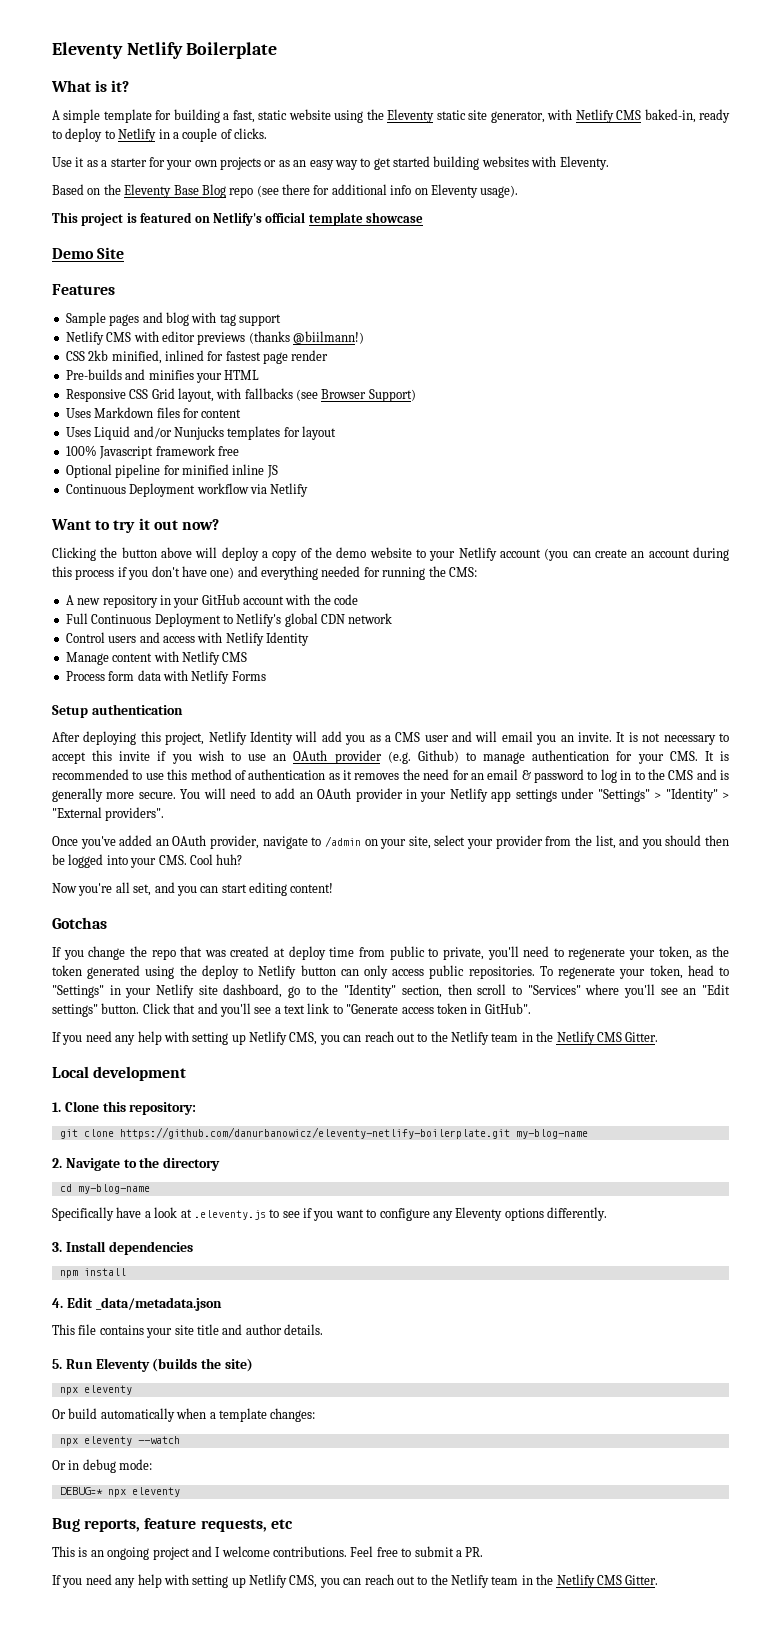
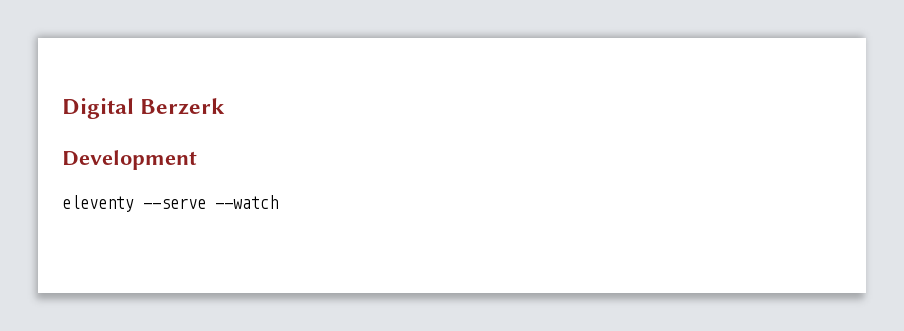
- Eleventy Netlify Boilerplate
- What is it?
- A simple template for building a fast, static website using the Eleventy static site generator, with Netlify CMS baked-in, ready to deploy to Netlify in a couple of clicks.
- Use it as a starter for your own projects or as an easy way to get started building websites with Eleventy.
- Based on the Eleventy Base Blog repo (see there for additional info on Eleventy usage).
- This project is featured on Netlify's official template showcase
- Demo Site
- Features
- Sample pages and blog with tag support
- Netlify CMS with editor previews (thanks @biilmann!)
- CSS 2kb minified, inlined for fastest page render
- Pre-builds and minifies your HTML
- Responsive CSS Grid layout, with fallbacks (see Browser Support)
- Uses Markdown files for content
- Uses Liquid and/or Nunjucks templates for layout
- 100% Javascript framework free
- Optional pipeline for minified inline JS
- Continuous Deployment workflow via Netlify
- Want to try it out now?
- Clicking the button above will deploy a copy of the demo website to your Netlify account (you can create an account during this process if you don't have one) and everything needed for running the CMS:
- A new repository in your GitHub account with the code
- Full Continuous Deployment to Netlify's global CDN network
- Control users and access with Netlify Identity
- Manage content with Netlify CMS
- Process form data with Netlify Forms
- Setup authentication
- After deploying this project, Netlify Identity will add you as a CMS user and will email you an invite. It is not necessary to accept this invite if you wish to use an OAuth provider (e.g. Github) to manage authentication for your CMS. It is recommended to use this method of authentication as it removes the need for an email & password to log in to the CMS and is generally more secure. You will need to add an OAuth provider in your Netlify app settings under "Settings" > "Identity" > "External providers".
- Once you've added an OAuth provider, navigate to /admin on your site, select your provider from the list, and you should then be logged into your CMS. Cool huh?
- Now you're all set, and you can start editing content!
- Gotchas
- If you change the repo that was created at deploy time from public to private, you'll need to regenerate your token, as the token generated using the deploy to Netlify button can only access public repositories. To regenerate your token, head to "Settings" in your Netlify site dashboard, go to the "Identity" section, then scroll to "Services" where you'll see an "Edit settings" button. Click that and you'll see a text link to "Generate access token in GitHub".
- If you need any help with setting up Netlify CMS, you can reach out to the Netlify team in the Netlify CMS Gitter.
- Local development
- 1. Clone this repository:
- git clone https://github.com/danurbanowicz/eleventy-netlify-boilerplate.git my-blog-name
- 2. Navigate to the directory
- cd my-blog-name
- Specifically have a look at .eleventy.js to see if you want to configure any Eleventy options differently.
- 3. Install dependencies
- npm install
- 4. Edit _data/metadata.json
- This file contains your site title and author details.
- 5. Run Eleventy (builds the site)
- npx eleventy
- Or build automatically when a template changes:
- npx eleventy --watch
- Or in debug mode:
- DEBUG=* npx eleventy
- Bug reports, feature requests, etc
- This is an ongoing project and I welcome contributions. Feel free to submit a PR.
- If you need any help with setting up Netlify CMS, you can reach out to the Netlify team in the Netlify CMS Gitter.
+ Digital Berzerk
+ Development
+ eleventy --serve --watch

